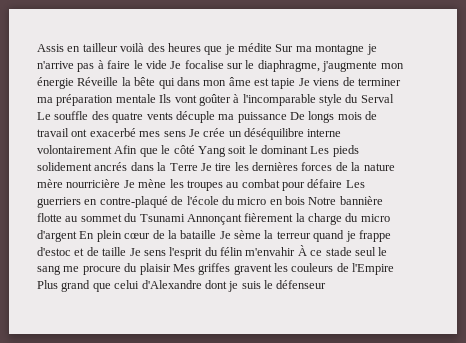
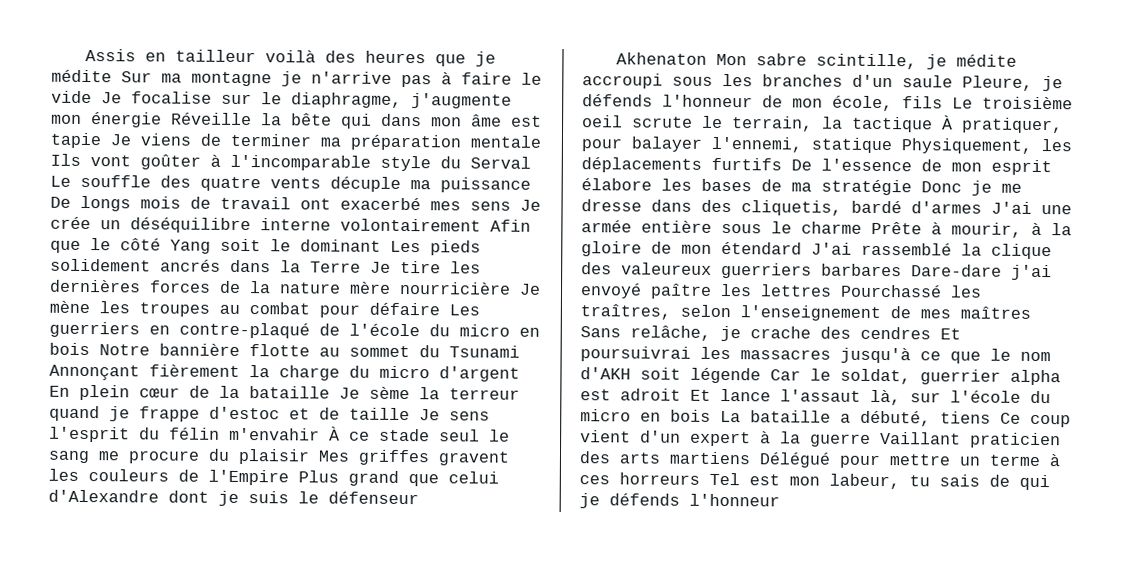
+ Akhenaton Mon sabre scintille, je médite accroupi sous les branches d'un saule Pleure, je défends l'honneur de mon école, fils Le troisième oeil scrute le terrain, la tactique À pratiquer, pour balayer l'ennemi, statique Physiquement, les déplacements furtifs De l'essence de mon esprit élabore les bases de ma stratégie Donc je me dresse dans des cliquetis, bardé d'armes J'ai une armée entière sous le charme Prête à mourir, à la gloire de mon étendard J'ai rassemblé la clique des valeureux guerriers barbares Dare-dare j'ai envoyé paître les lettres Pourchassé les traîtres, selon l'enseignement de mes maîtres Sans relâche, je crache des cendres Et poursuivrai les massacres jusqu'à ce que le nom d'AKH soit légende Car le soldat, guerrier alpha est adroit Et lance l'assaut là, sur l'école du micro en bois La bataille a débuté, tiens Ce coup vient d'un expert à la guerre Vaillant praticien des arts martiens Délégué pour mettre un terme à ces horreurs Tel est mon labeur, tu sais de qui je défends l'honneur

